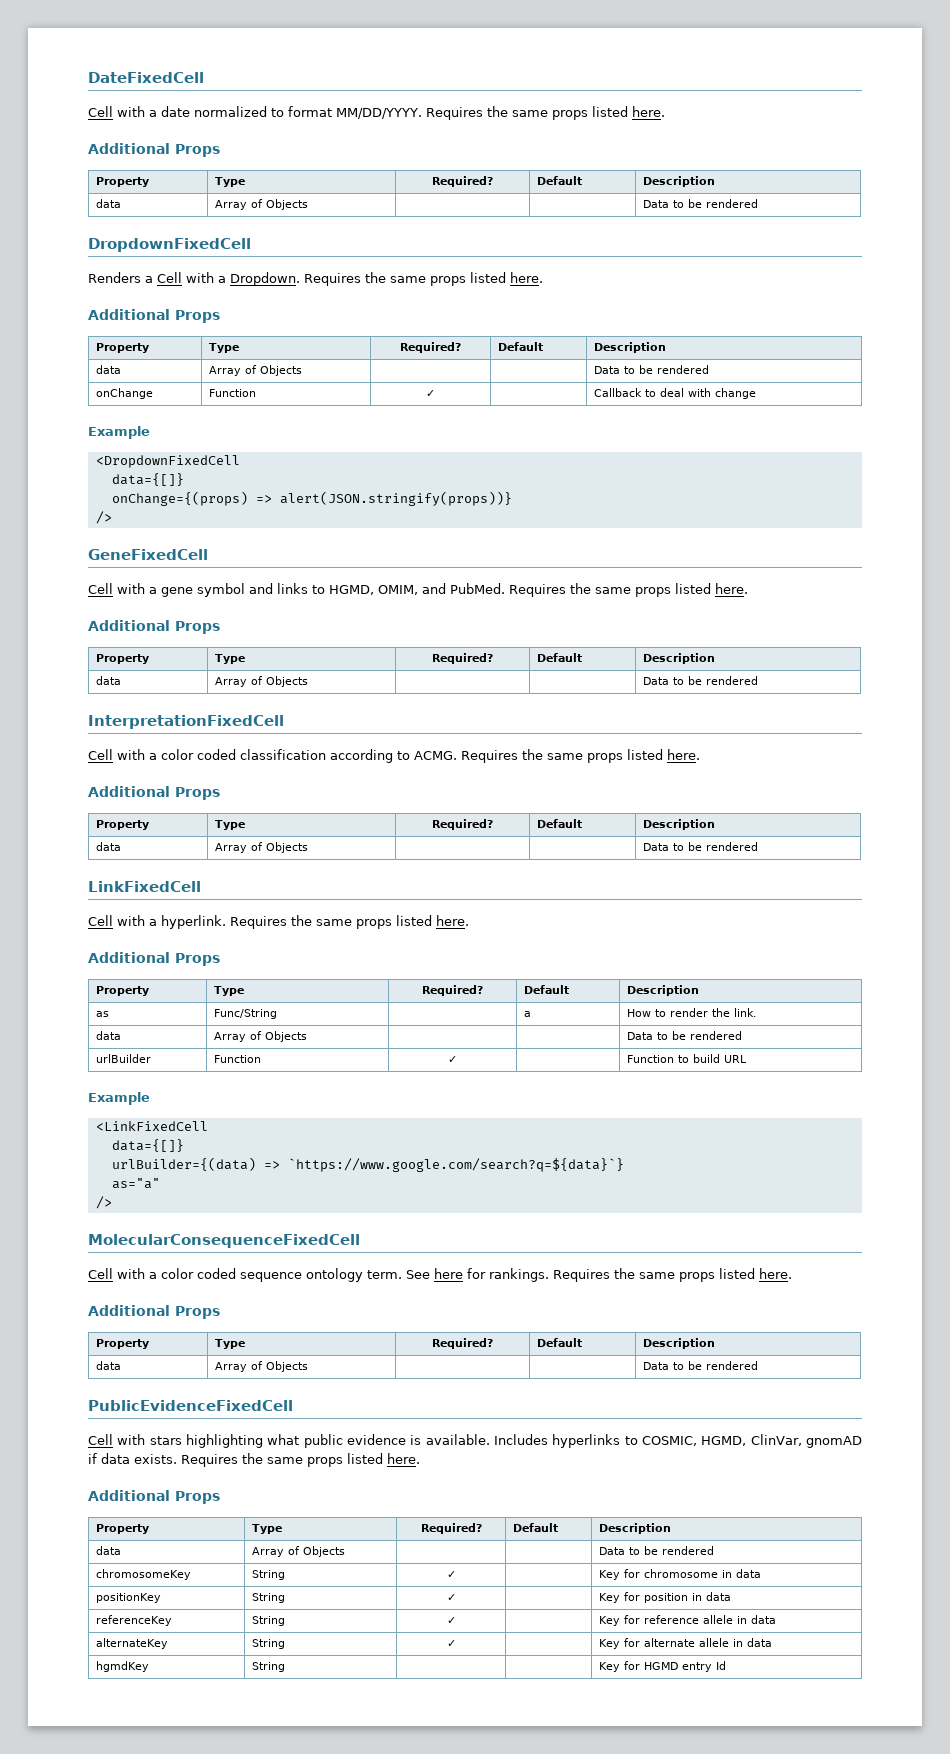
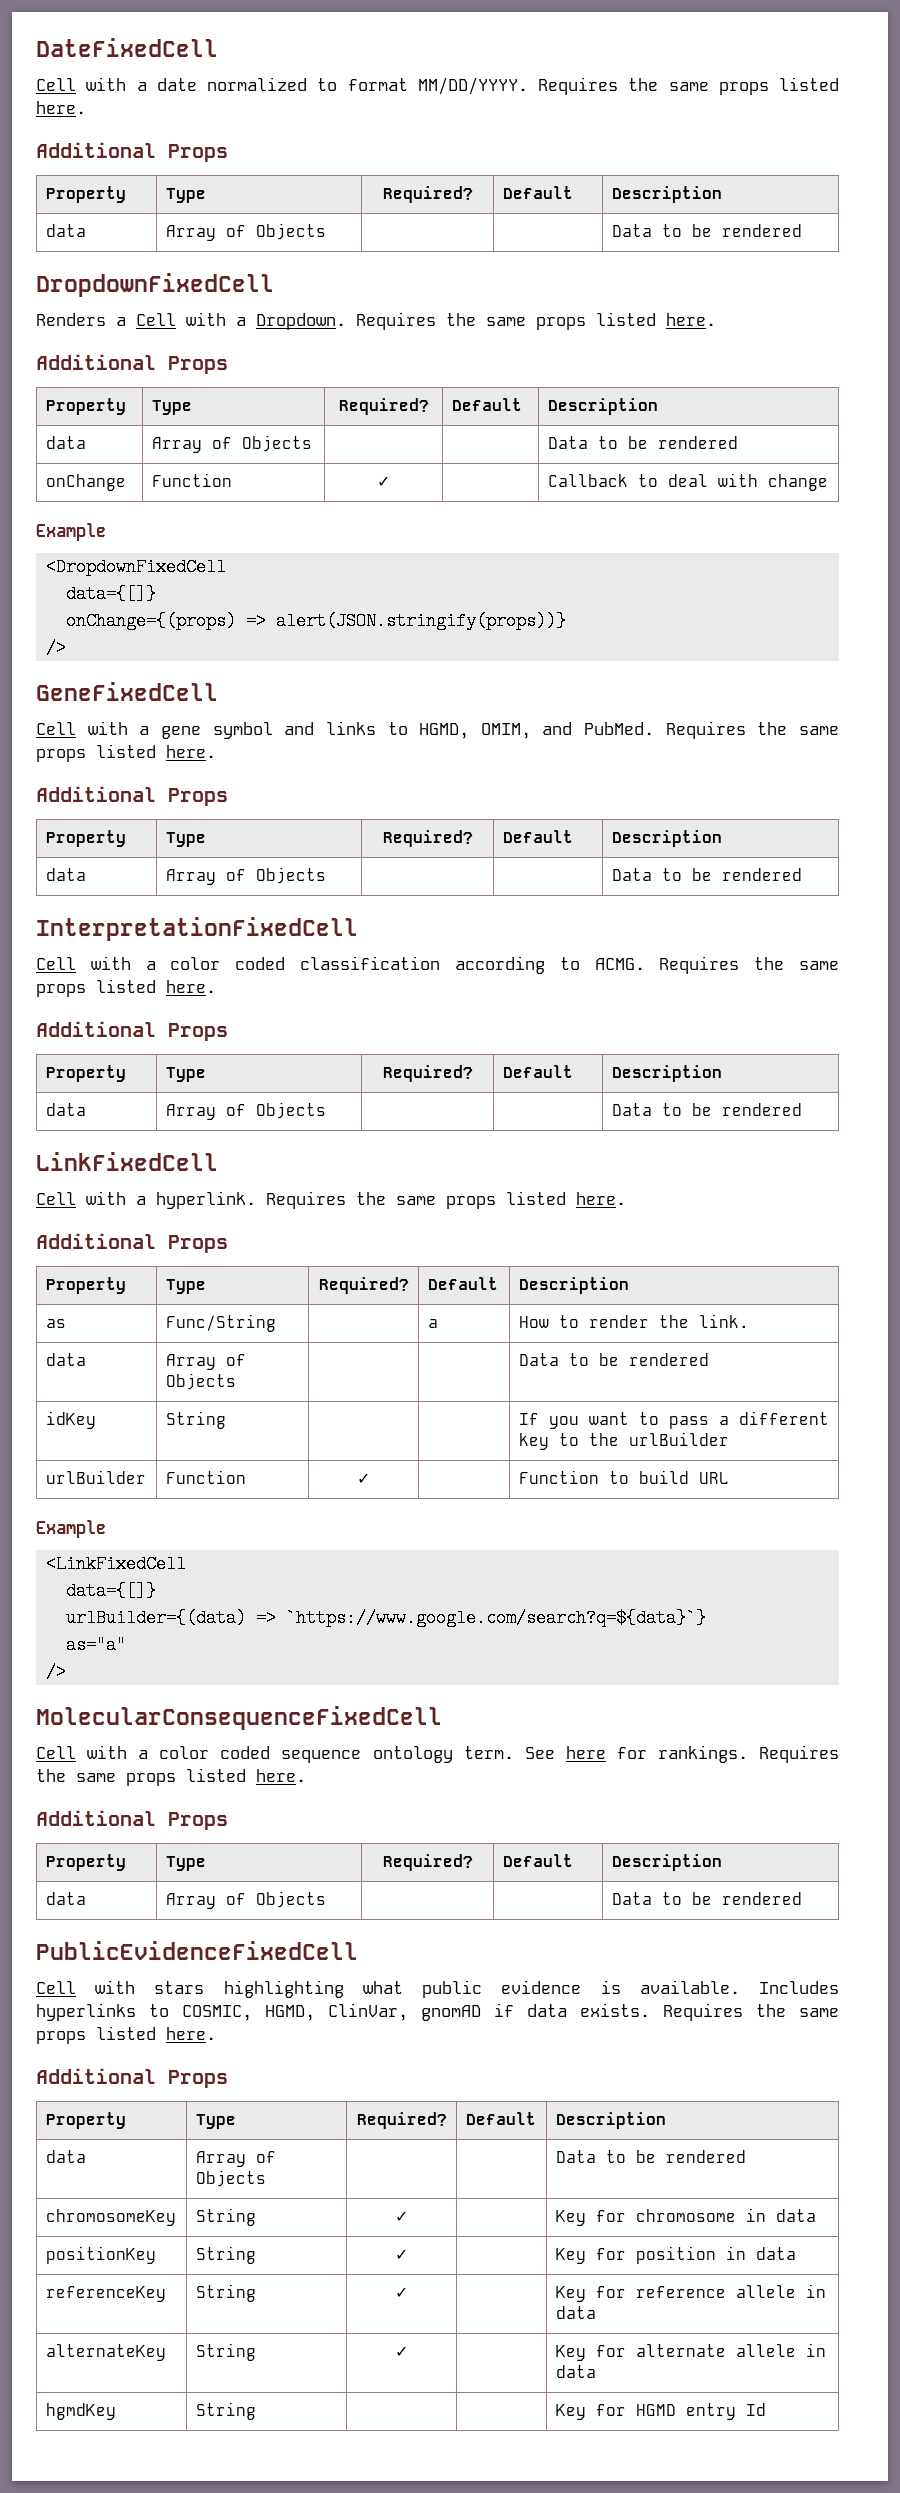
+ idKey | String | | | If you want to pass a different key to the urlBuilder

